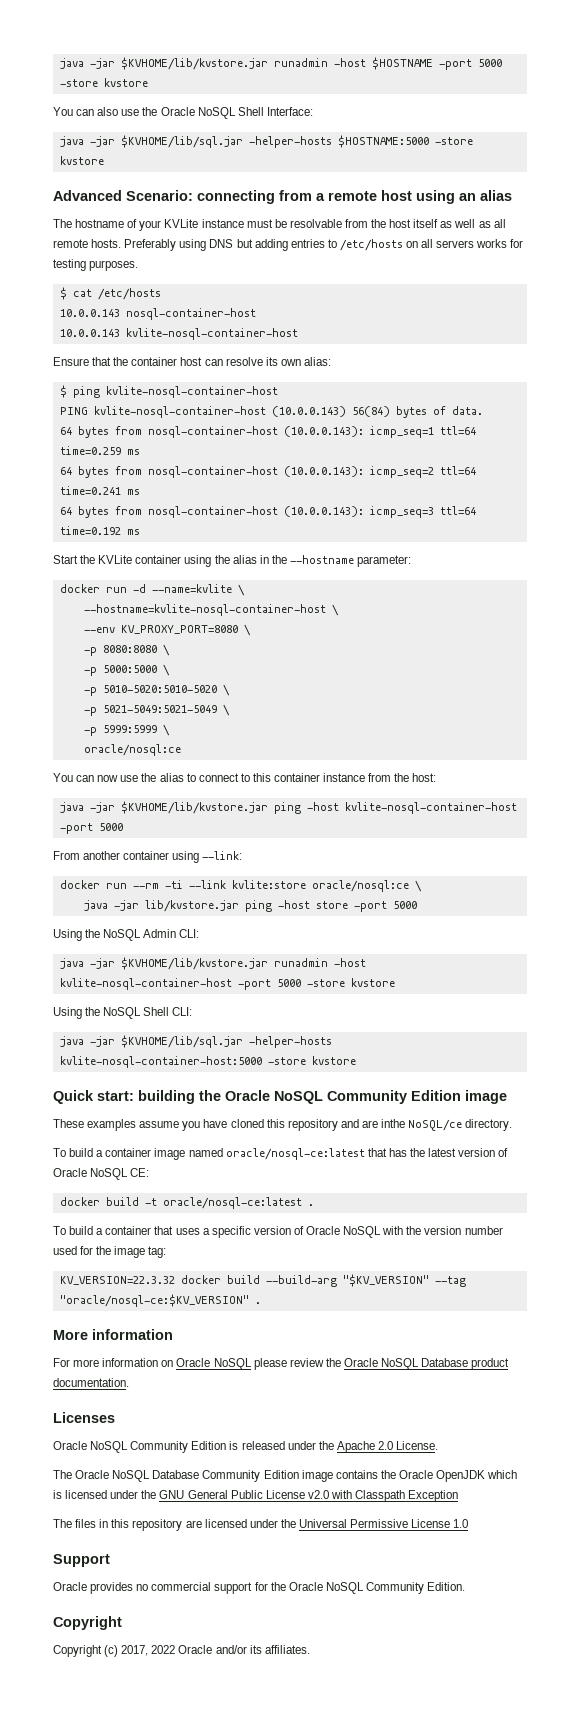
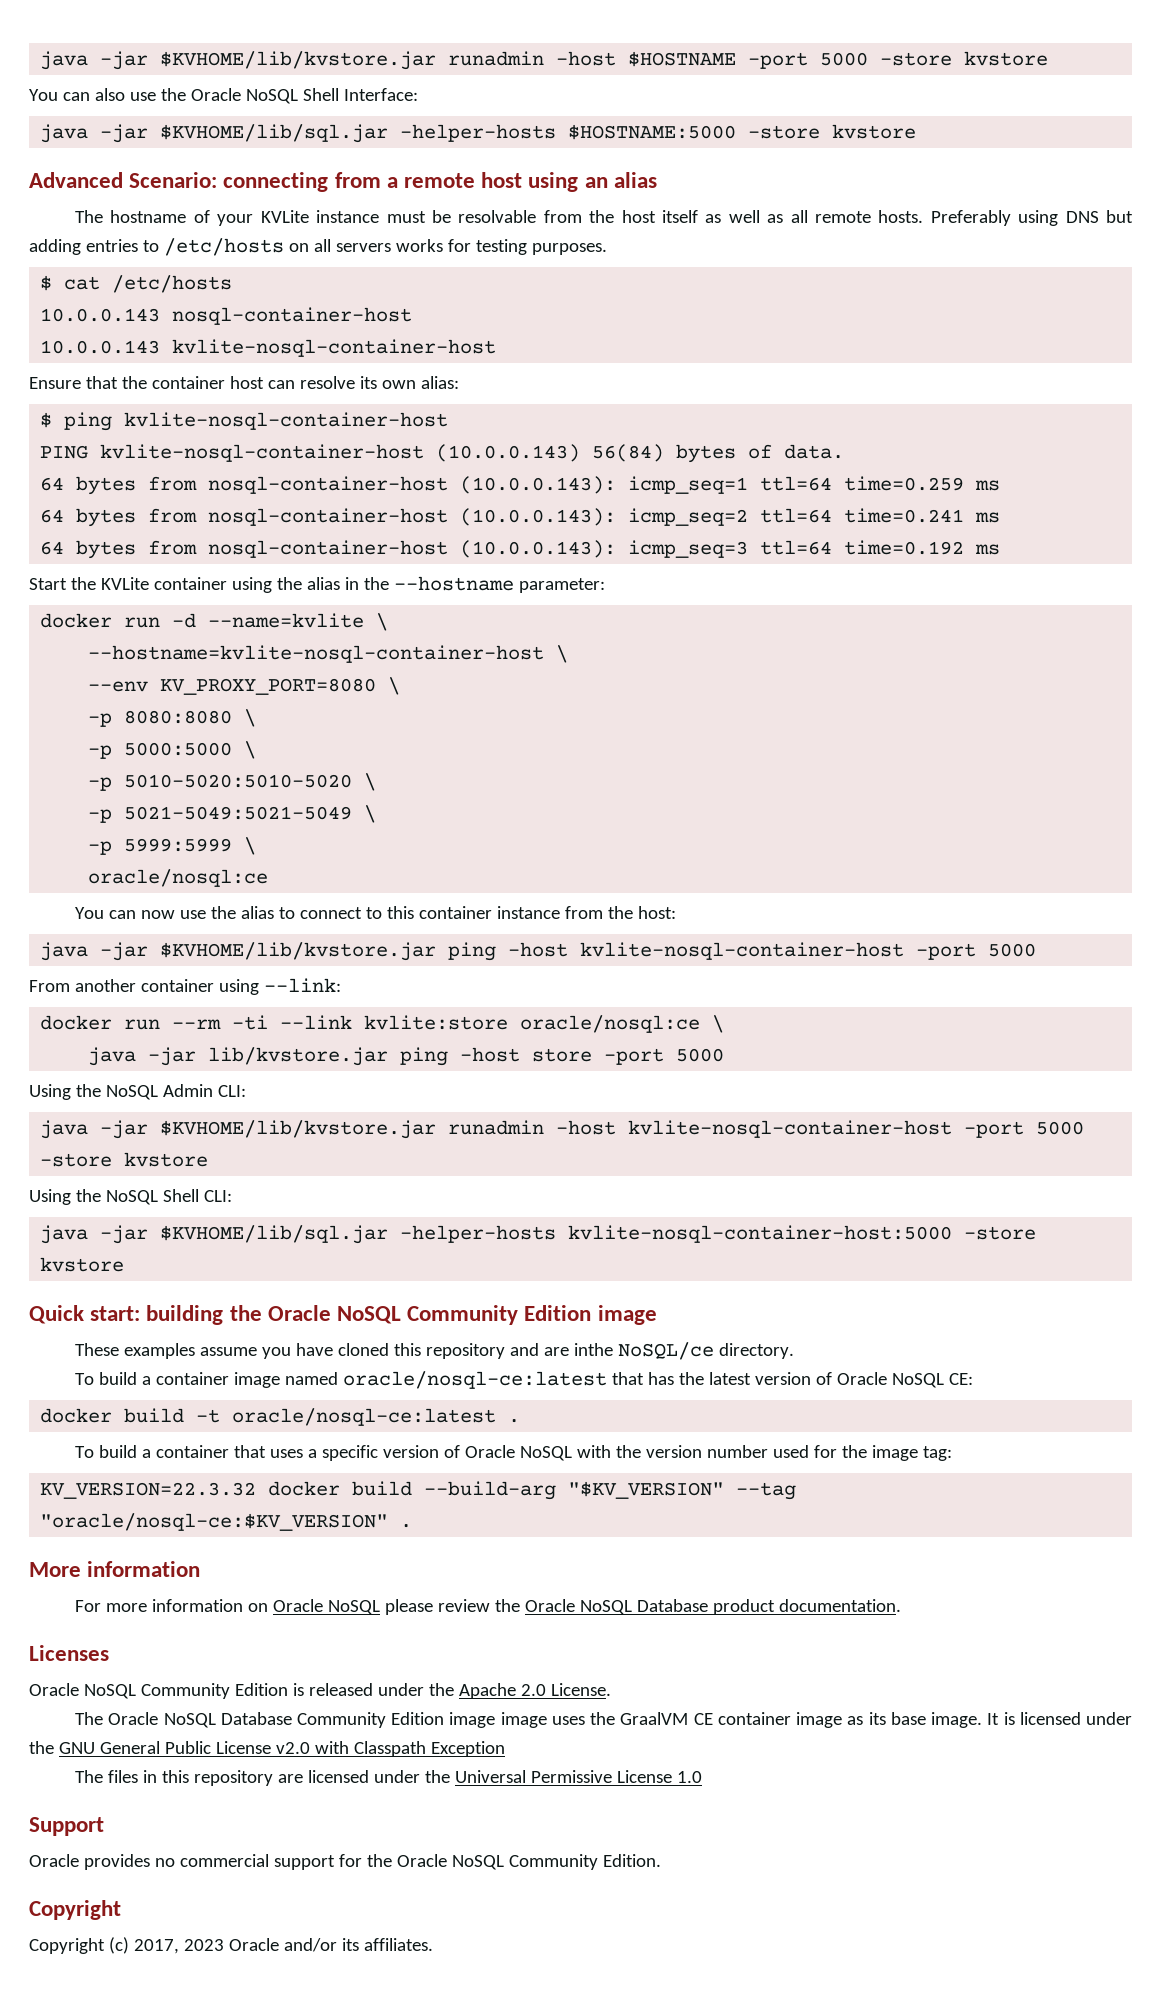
- The Oracle NoSQL Database Community Edition image contains the Oracle OpenJDK which is licensed under the GNU General Public License v2.0 with Classpath Exception
+ The Oracle NoSQL Database Community Edition image image uses the GraalVM CE container image as its base image. It is licensed under the GNU General Public License v2.0 with Classpath Exception
- Copyright (c) 2017, 2022 Oracle and/or its affiliates.
+ Copyright (c) 2017, 2023 Oracle and/or its affiliates.

